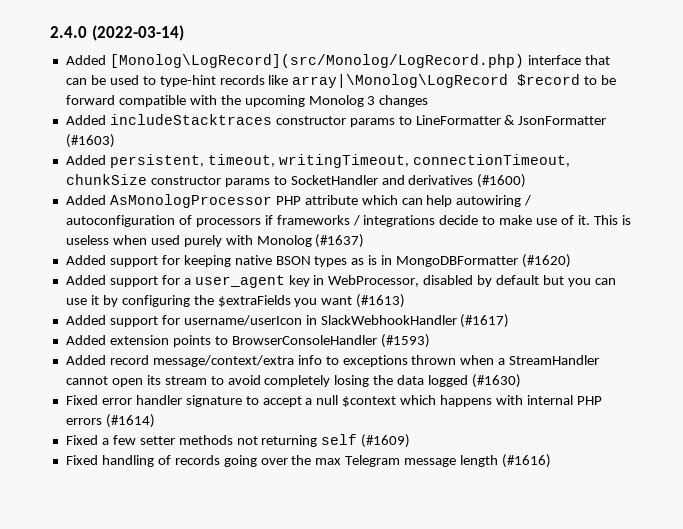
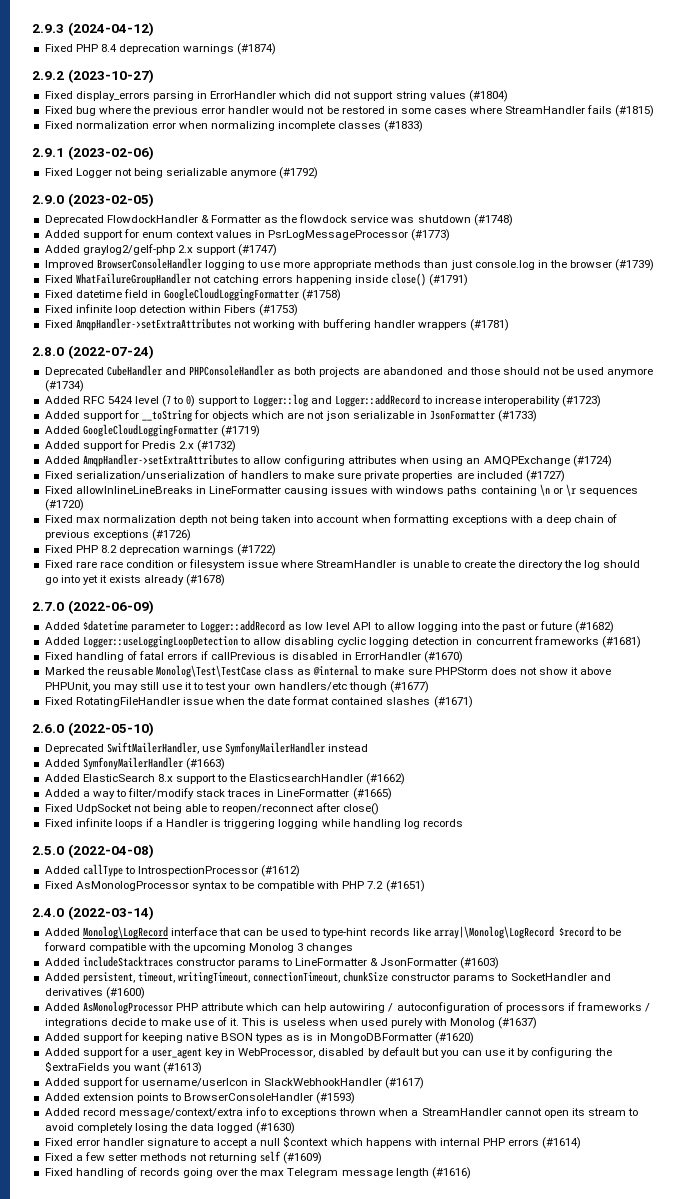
+ 2.9.3 (2024-04-12)
+ Fixed PHP 8.4 deprecation warnings (#1874)
+ 2.9.2 (2023-10-27)
+ Fixed display_errors parsing in ErrorHandler which did not support string values (#1804)
+ Fixed bug where the previous error handler would not be restored in some cases where StreamHandler fails (#1815)
+ Fixed normalization error when normalizing incomplete classes (#1833)
+ 2.9.1 (2023-02-06)
+ Fixed Logger not being serializable anymore (#1792)
+ 2.9.0 (2023-02-05)
+ Deprecated FlowdockHandler & Formatter as the flowdock service was shutdown (#1748)
+ Added support for enum context values in PsrLogMessageProcessor (#1773)
+ Added graylog2/gelf-php 2.x support (#1747)
+ Improved BrowserConsoleHandler logging to use more appropriate methods than just console.log in the browser (#1739)
+ Fixed WhatFailureGroupHandler not catching errors happening inside close() (#1791)
+ Fixed datetime field in GoogleCloudLoggingFormatter (#1758)
+ Fixed infinite loop detection within Fibers (#1753)
+ Fixed AmqpHandler->setExtraAttributes not working with buffering handler wrappers (#1781)
+ 2.8.0 (2022-07-24)
+ Deprecated CubeHandler and PHPConsoleHandler as both projects are abandoned and those should not be used anymore (#1734)
+ Added RFC 5424 level (7 to 0) support to Logger::log and Logger::addRecord to increase interoperability (#1723)
+ Added support for __toString for objects which are not json serializable in JsonFormatter (#1733)
+ Added GoogleCloudLoggingFormatter (#1719)
+ Added support for Predis 2.x (#1732)
+ Added AmqpHandler->setExtraAttributes to allow configuring attributes when using an AMQPExchange (#1724)
+ Fixed serialization/unserialization of handlers to make sure private properties are included (#1727)
+ Fixed allowInlineLineBreaks in LineFormatter causing issues with windows paths containing \n or \r sequences (#1720)
+ Fixed max normalization depth not being taken into account when formatting exceptions with a deep chain of previous exceptions (#1726)
+ Fixed PHP 8.2 deprecation warnings (#1722)
+ Fixed rare race condition or filesystem issue where StreamHandler is unable to create the directory the log should go into yet it exists already (#1678)
+ 2.7.0 (2022-06-09)
+ Added $datetime parameter to Logger::addRecord as low level API to allow logging into the past or future (#1682)
+ Added Logger::useLoggingLoopDetection to allow disabling cyclic logging detection in concurrent frameworks (#1681)
+ Fixed handling of fatal errors if callPrevious is disabled in ErrorHandler (#1670)
+ Marked the reusable Monolog\Test\TestCase class as @internal to make sure PHPStorm does not show it above PHPUnit, you may still use it to test your own handlers/etc though (#1677)
+ Fixed RotatingFileHandler issue when the date format contained slashes (#1671)
+ 2.6.0 (2022-05-10)
+ Deprecated SwiftMailerHandler, use SymfonyMailerHandler instead
+ Added SymfonyMailerHandler (#1663)
+ Added ElasticSearch 8.x support to the ElasticsearchHandler (#1662)
+ Added a way to filter/modify stack traces in LineFormatter (#1665)
+ Fixed UdpSocket not being able to reopen/reconnect after close()
+ Fixed infinite loops if a Handler is triggering logging while handling log records
+ 2.5.0 (2022-04-08)
+ Added callType to IntrospectionProcessor (#1612)
+ Fixed AsMonologProcessor syntax to be compatible with PHP 7.2 (#1651)
- Added [Monolog\LogRecord](src/Monolog/LogRecord.php) interface that can be used to type-hint records like array|\Monolog\LogRecord $record to be forward compatible with the upcoming Monolog 3 changes
+ Added Monolog\LogRecord interface that can be used to type-hint records like array|\Monolog\LogRecord $record to be forward compatible with the upcoming Monolog 3 changes

